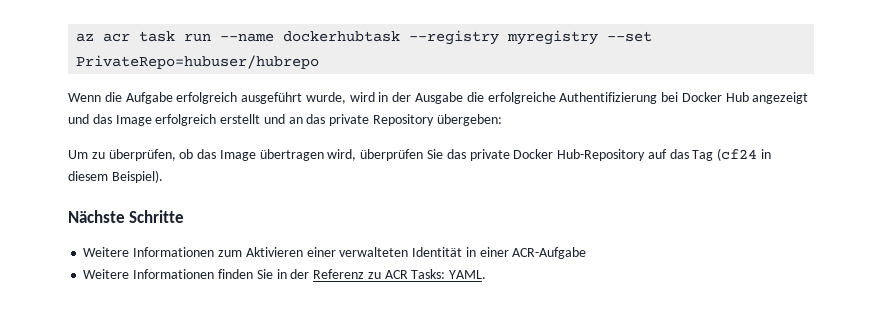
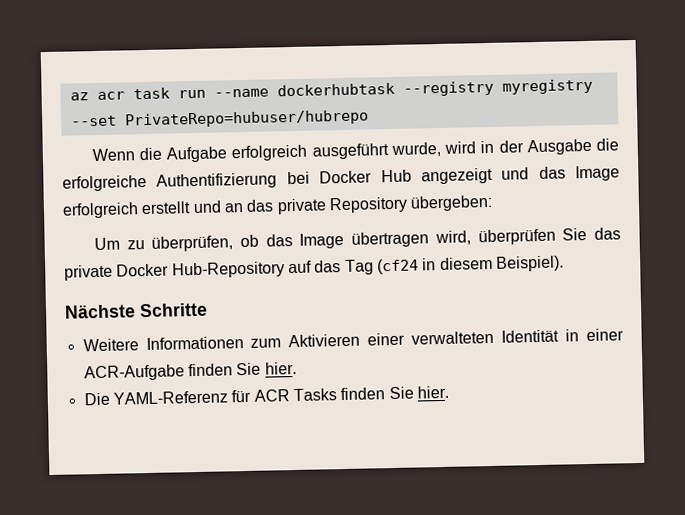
- Weitere Informationen zum Aktivieren einer verwalteten Identität in einer ACR-Aufgabe
- Weitere Informationen finden Sie in der Referenz zu ACR Tasks: YAML.
+ Weitere Informationen zum Aktivieren einer verwalteten Identität in einer ACR-Aufgabe finden Sie hier.
+ Die YAML-Referenz für ACR Tasks finden Sie hier.

